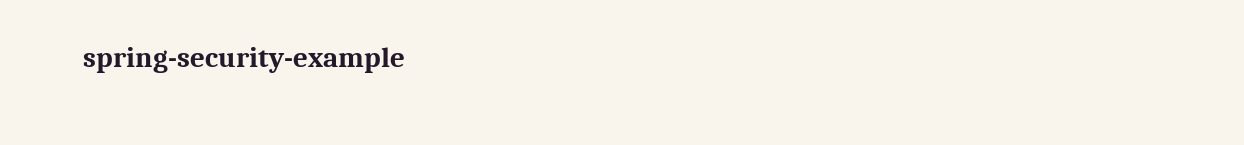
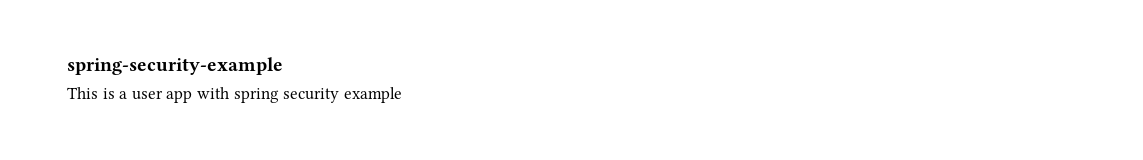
+ This is a user app with spring security example

